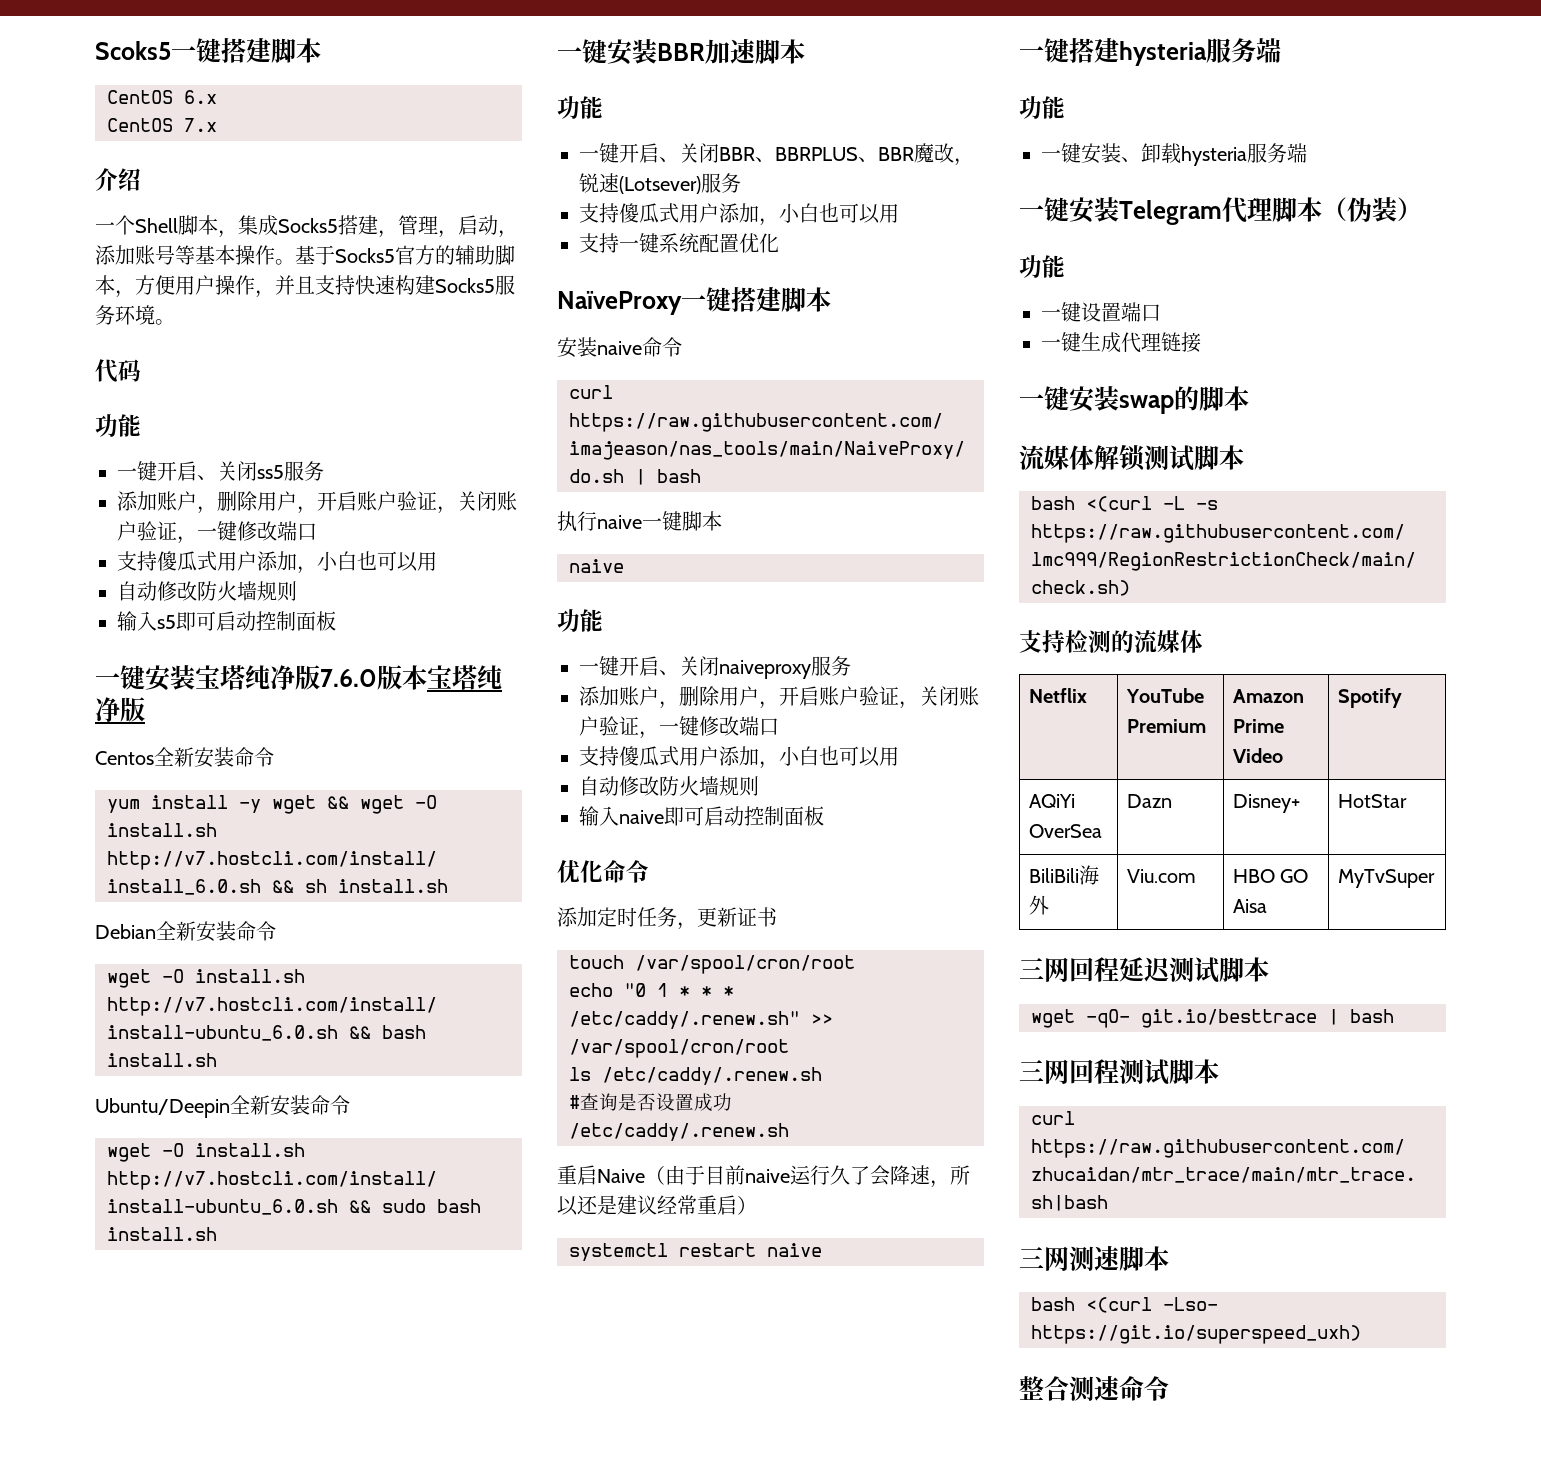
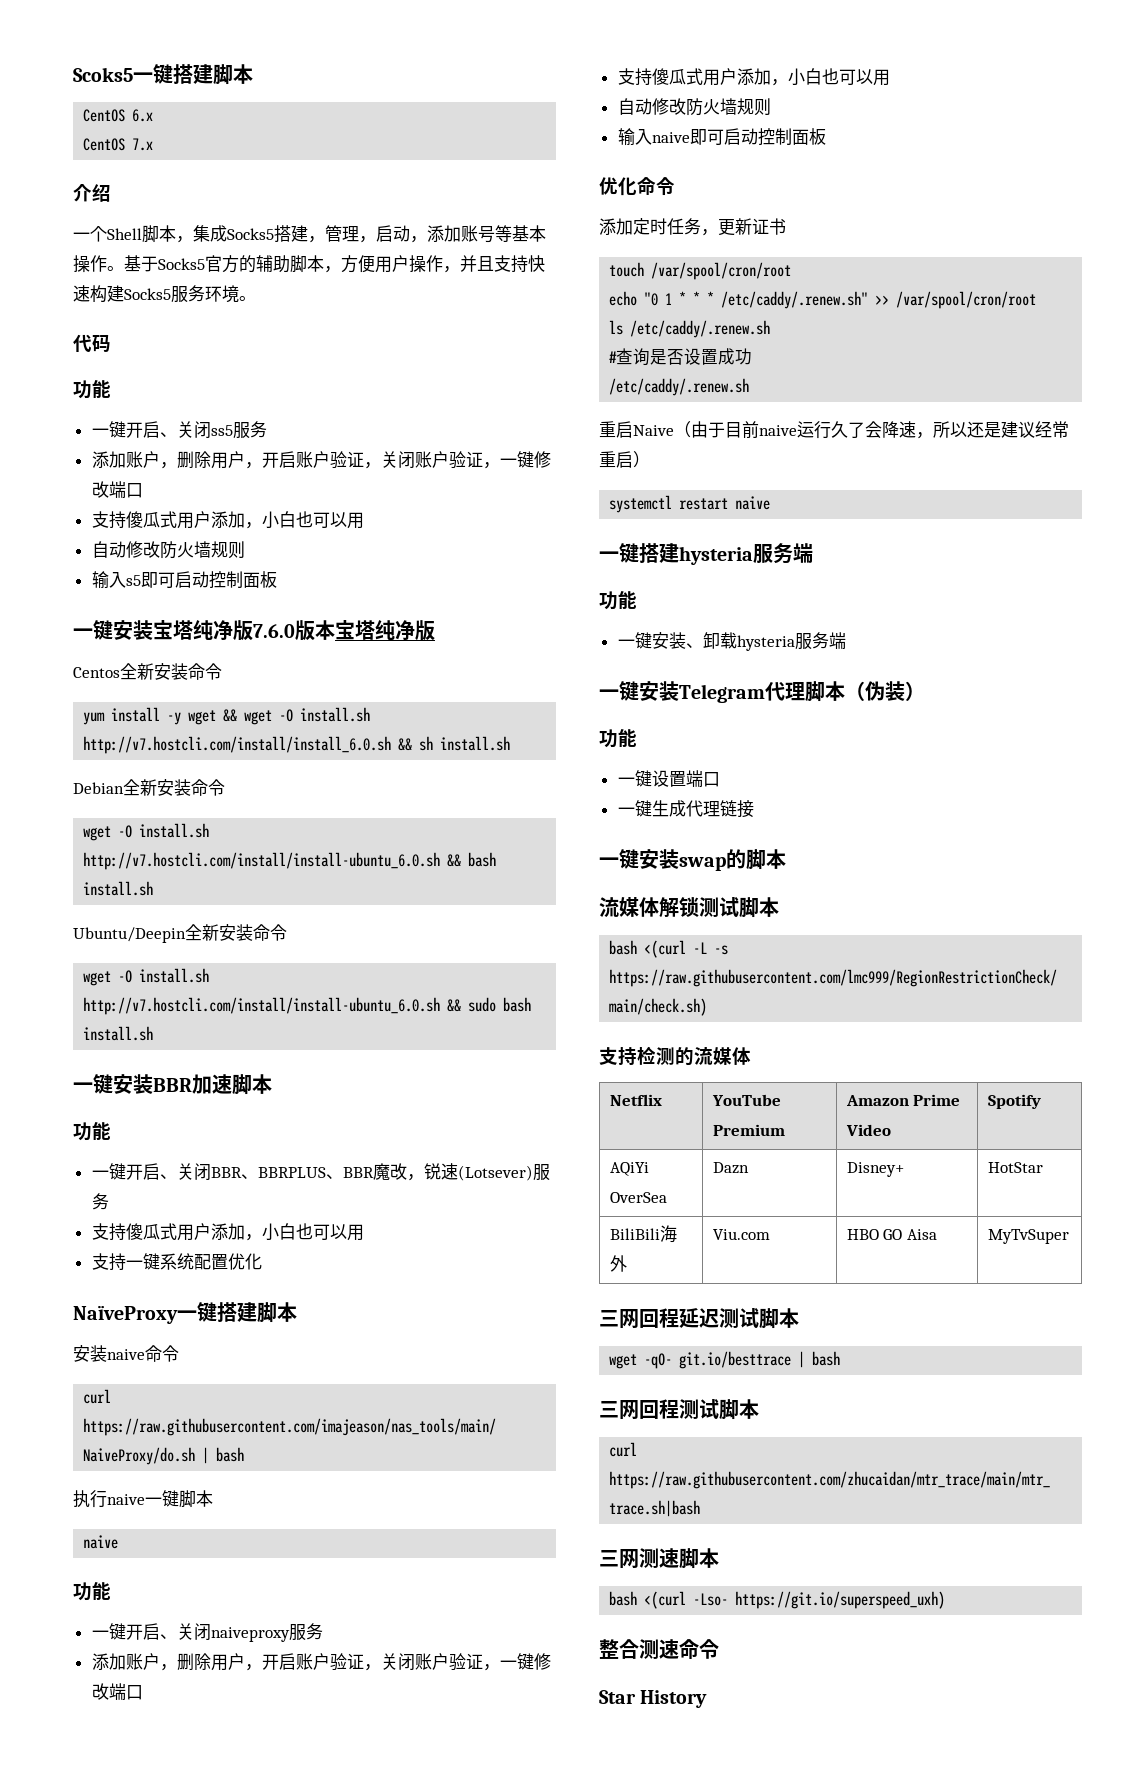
+ Star History

